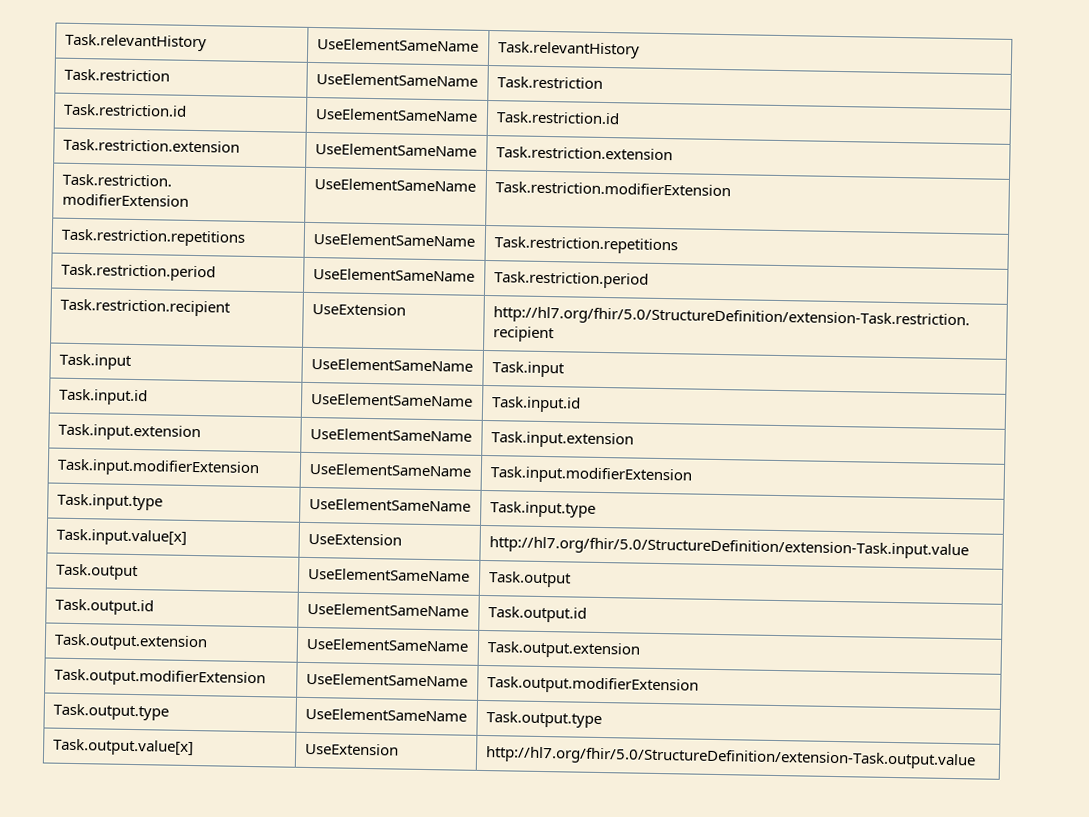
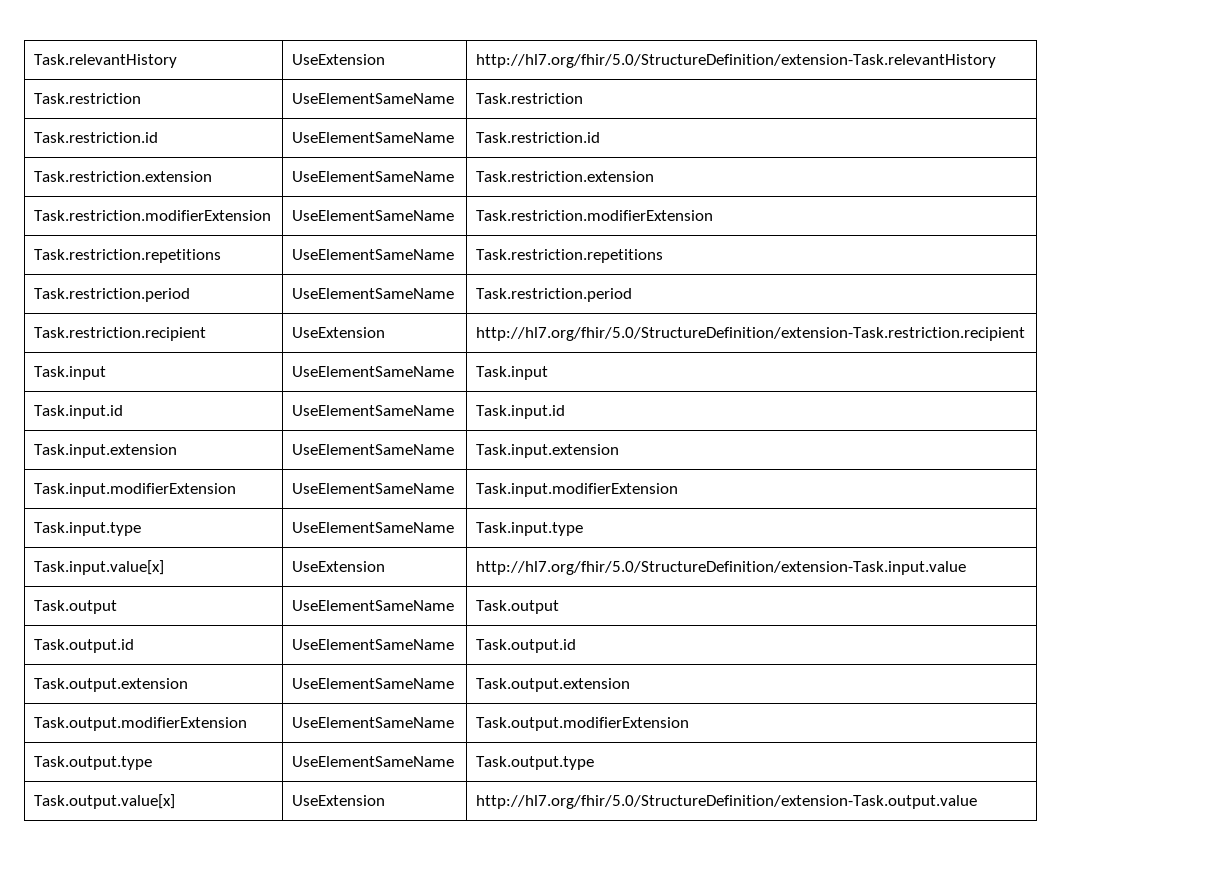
- Task.relevantHistory | UseElementSameName | Task.relevantHistory
+ Task.relevantHistory | UseExtension | http://hl7.org/fhir/5.0/StructureDefinition/extension-Task.relevantHistory

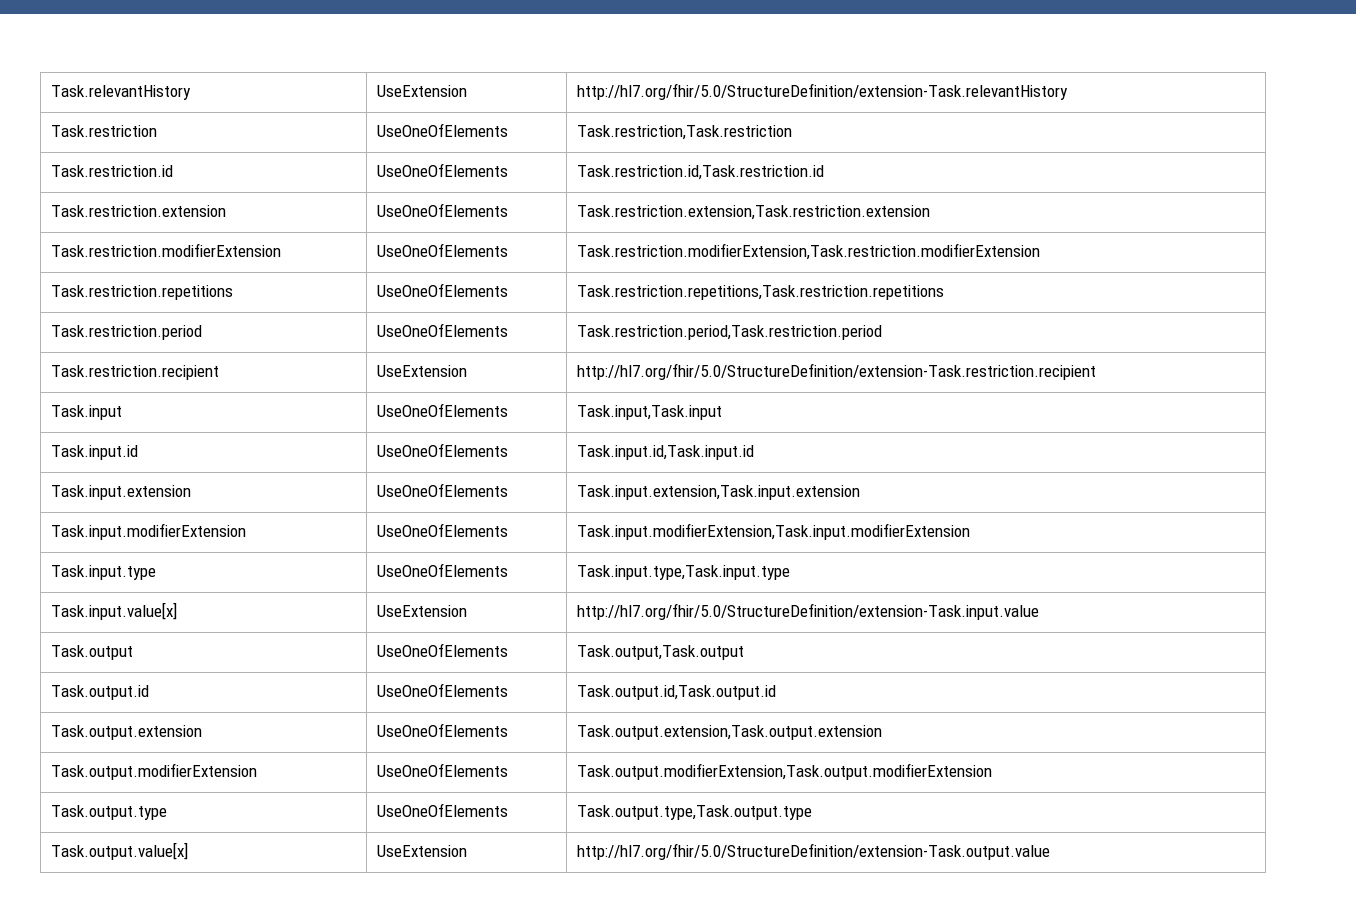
- Task.restriction | UseElementSameName | Task.restriction
+ Task.restriction | UseOneOfElements | Task.restriction,Task.restriction
- Task.restriction.id | UseElementSameName | Task.restriction.id
+ Task.restriction.id | UseOneOfElements | Task.restriction.id,Task.restriction.id
- Task.restriction.extension | UseElementSameName | Task.restriction.extension
+ Task.restriction.extension | UseOneOfElements | Task.restriction.extension,Task.restriction.extension
- Task.restriction.modifierExtension | UseElementSameName | Task.restriction.modifierExtension
+ Task.restriction.modifierExtension | UseOneOfElements | Task.restriction.modifierExtension,Task.restriction.modifierExtension
- Task.restriction.repetitions | UseElementSameName | Task.restriction.repetitions
+ Task.restriction.repetitions | UseOneOfElements | Task.restriction.repetitions,Task.restriction.repetitions
- Task.restriction.period | UseElementSameName | Task.restriction.period
+ Task.restriction.period | UseOneOfElements | Task.restriction.period,Task.restriction.period
- Task.input | UseElementSameName | Task.input
+ Task.input | UseOneOfElements | Task.input,Task.input
- Task.input.id | UseElementSameName | Task.input.id
+ Task.input.id | UseOneOfElements | Task.input.id,Task.input.id
- Task.input.extension | UseElementSameName | Task.input.extension
+ Task.input.extension | UseOneOfElements | Task.input.extension,Task.input.extension
- Task.input.modifierExtension | UseElementSameName | Task.input.modifierExtension
+ Task.input.modifierExtension | UseOneOfElements | Task.input.modifierExtension,Task.input.modifierExtension
- Task.input.type | UseElementSameName | Task.input.type
+ Task.input.type | UseOneOfElements | Task.input.type,Task.input.type
- Task.output | UseElementSameName | Task.output
+ Task.output | UseOneOfElements | Task.output,Task.output
- Task.output.id | UseElementSameName | Task.output.id
+ Task.output.id | UseOneOfElements | Task.output.id,Task.output.id
- Task.output.extension | UseElementSameName | Task.output.extension
+ Task.output.extension | UseOneOfElements | Task.output.extension,Task.output.extension
- Task.output.modifierExtension | UseElementSameName | Task.output.modifierExtension
+ Task.output.modifierExtension | UseOneOfElements | Task.output.modifierExtension,Task.output.modifierExtension
- Task.output.type | UseElementSameName | Task.output.type
+ Task.output.type | UseOneOfElements | Task.output.type,Task.output.type

